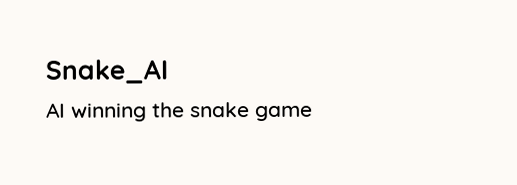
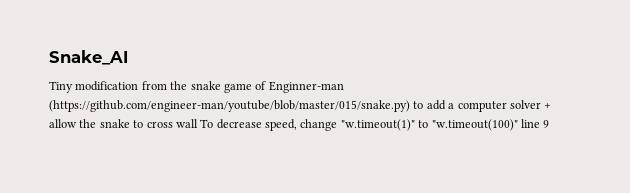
- AI winning the snake game
+ Tiny modification from the snake game of Enginner-man (https://github.com/engineer-man/youtube/blob/master/015/snake.py) to add a computer solver + allow the snake to cross wall To decrease speed, change "w.timeout(1)" to "w.timeout(100)" line 9

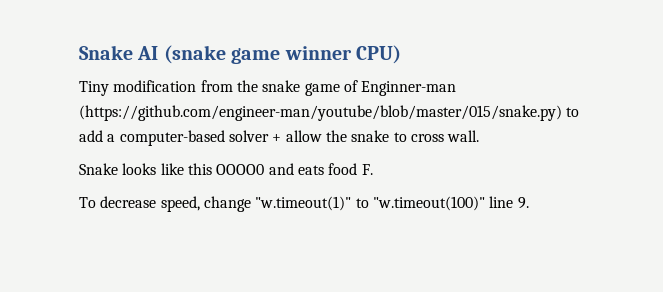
- Snake_AI
+ Snake AI (snake game winner CPU)
- Tiny modification from the snake game of Enginner-man (https://github.com/engineer-man/youtube/blob/master/015/snake.py) to add a computer solver + allow the snake to cross wall To decrease speed, change "w.timeout(1)" to "w.timeout(100)" line 9
+ Tiny modification from the snake game of Enginner-man (https://github.com/engineer-man/youtube/blob/master/015/snake.py) to add a computer-based solver + allow the snake to cross wall.
+ Snake looks like this OOOO0 and eats food F.
+ To decrease speed, change "w.timeout(1)" to "w.timeout(100)" line 9.

